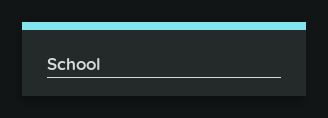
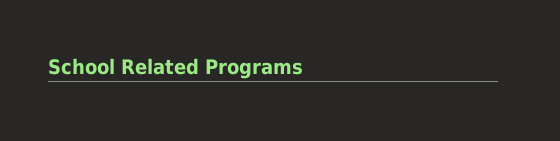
- School
+ School Related Programs

